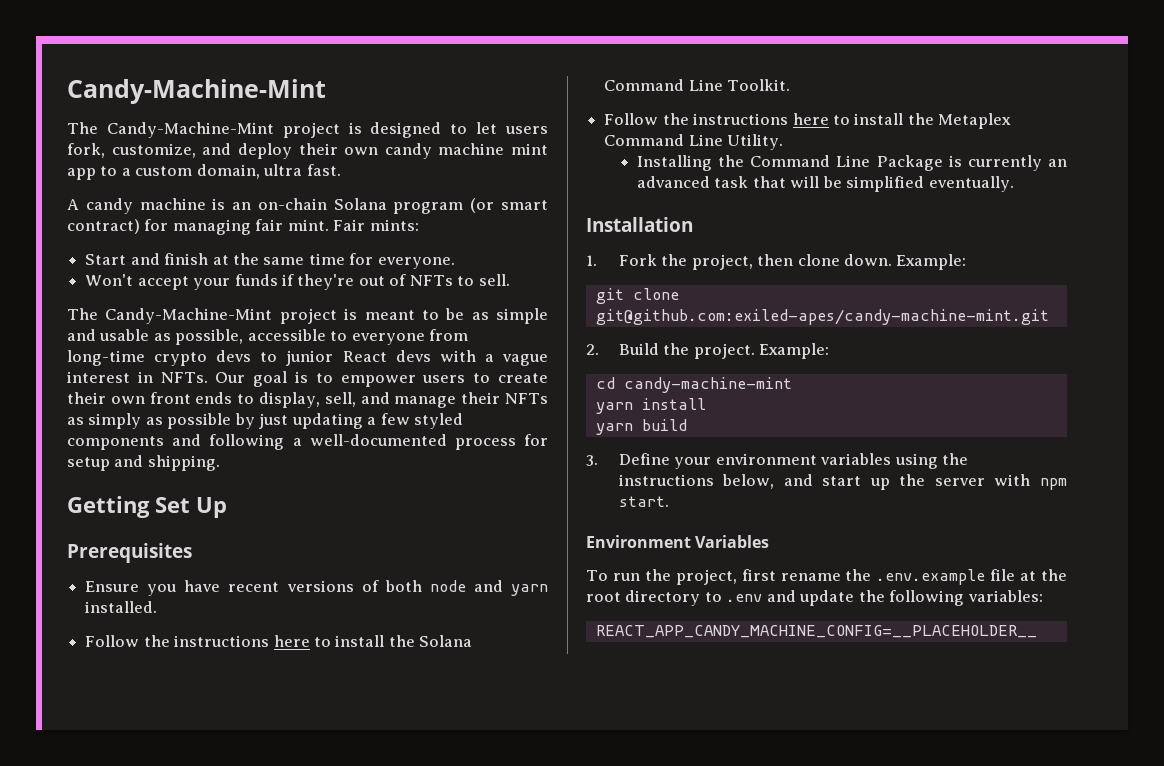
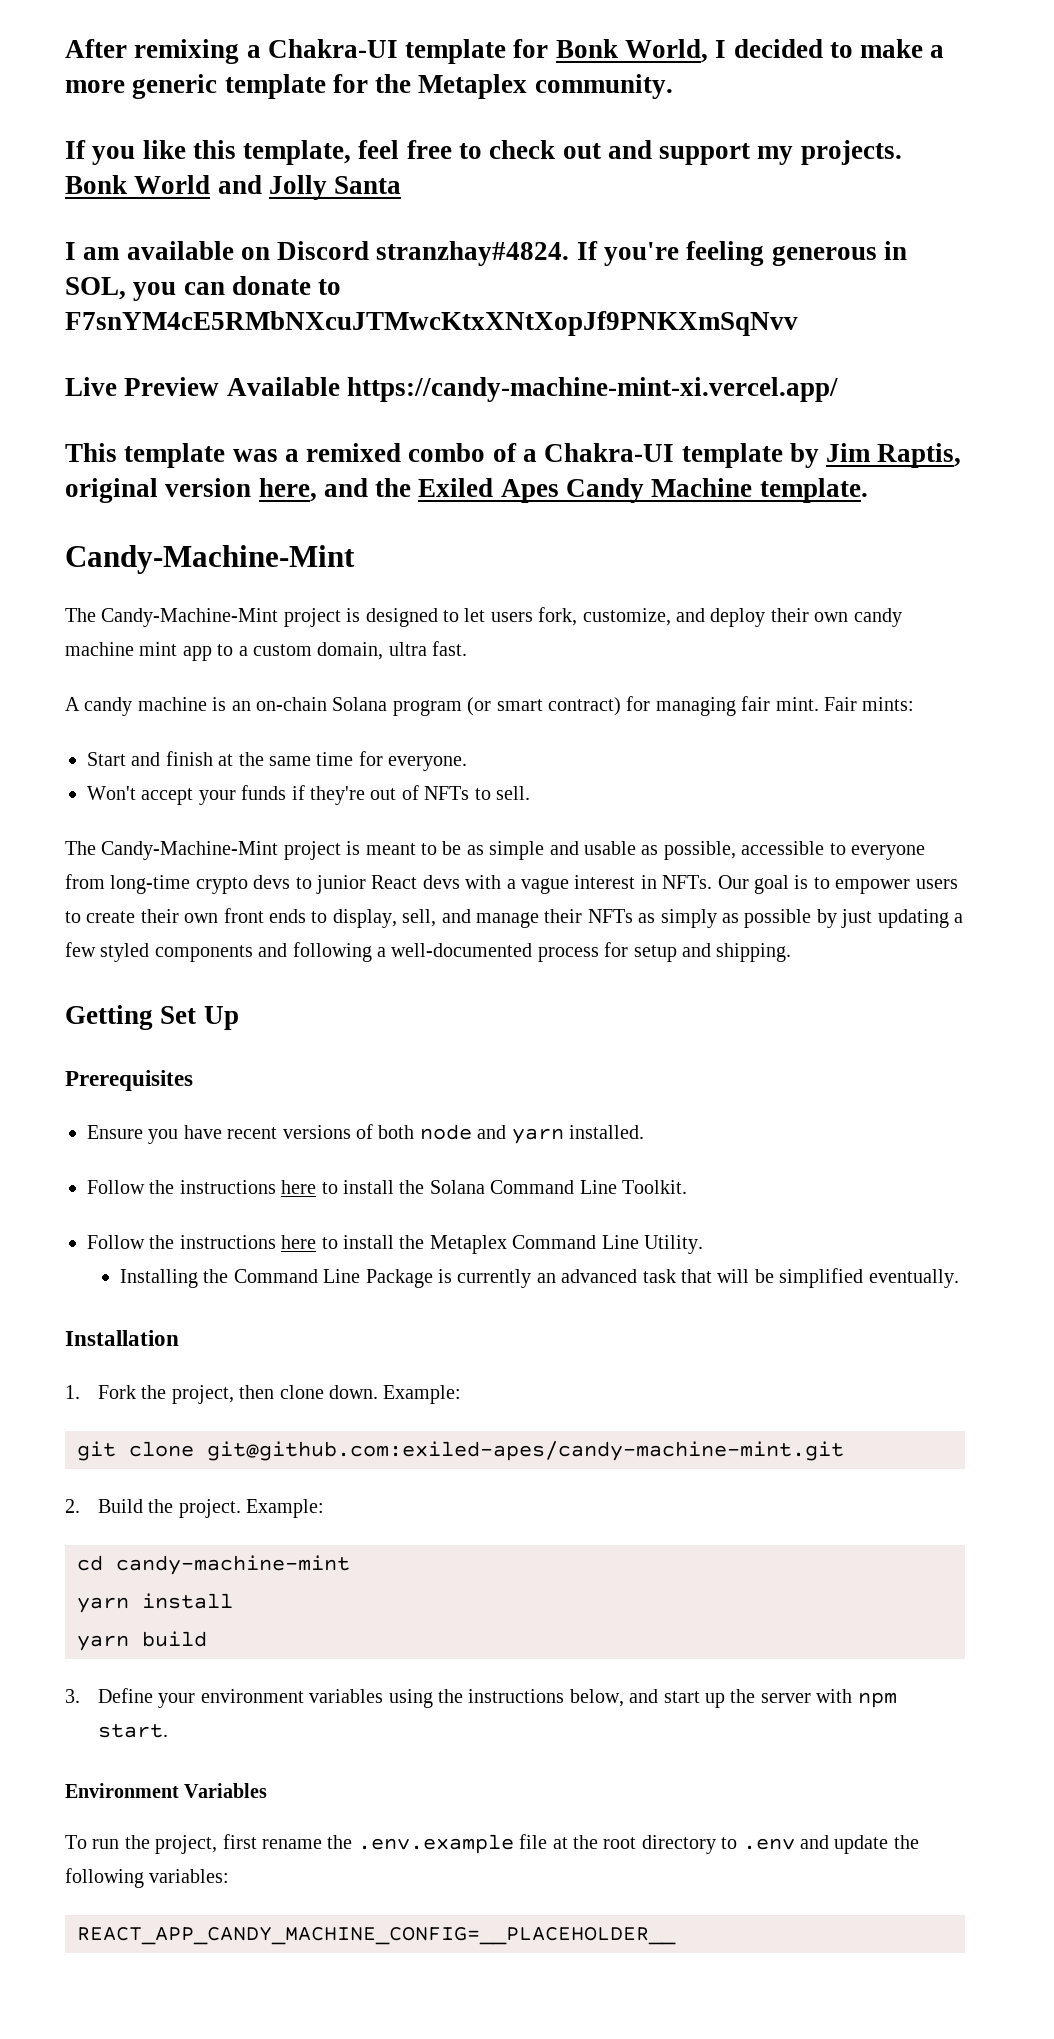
+ After remixing a Chakra-UI template for Bonk World, I decided to make a more generic template for the Metaplex community.
+ If you like this template, feel free to check out and support my projects. Bonk World and Jolly Santa
+ I am available on Discord stranzhay#4824. If you're feeling generous in SOL, you can donate to F7snYM4cE5RMbNXcuJTMwcKtxXNtXopJf9PNKXmSqNvv
+ Live Preview Available https://candy-machine-mint-xi.vercel.app/
+ This template was a remixed combo of a Chakra-UI template by Jim Raptis, original version here, and the Exiled Apes Candy Machine template.

